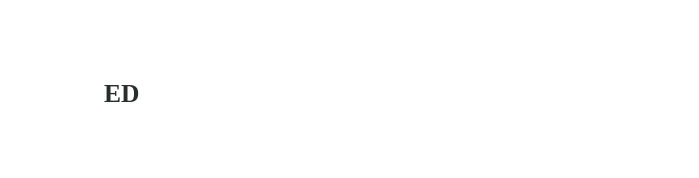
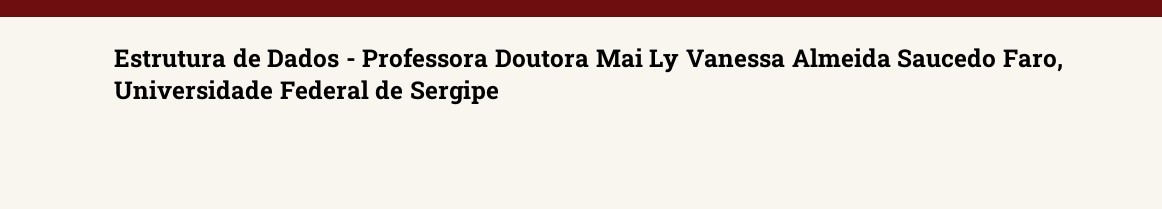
- ED
+ Estrutura de Dados - Professora Doutora Mai Ly Vanessa Almeida Saucedo Faro, Universidade Federal de Sergipe

